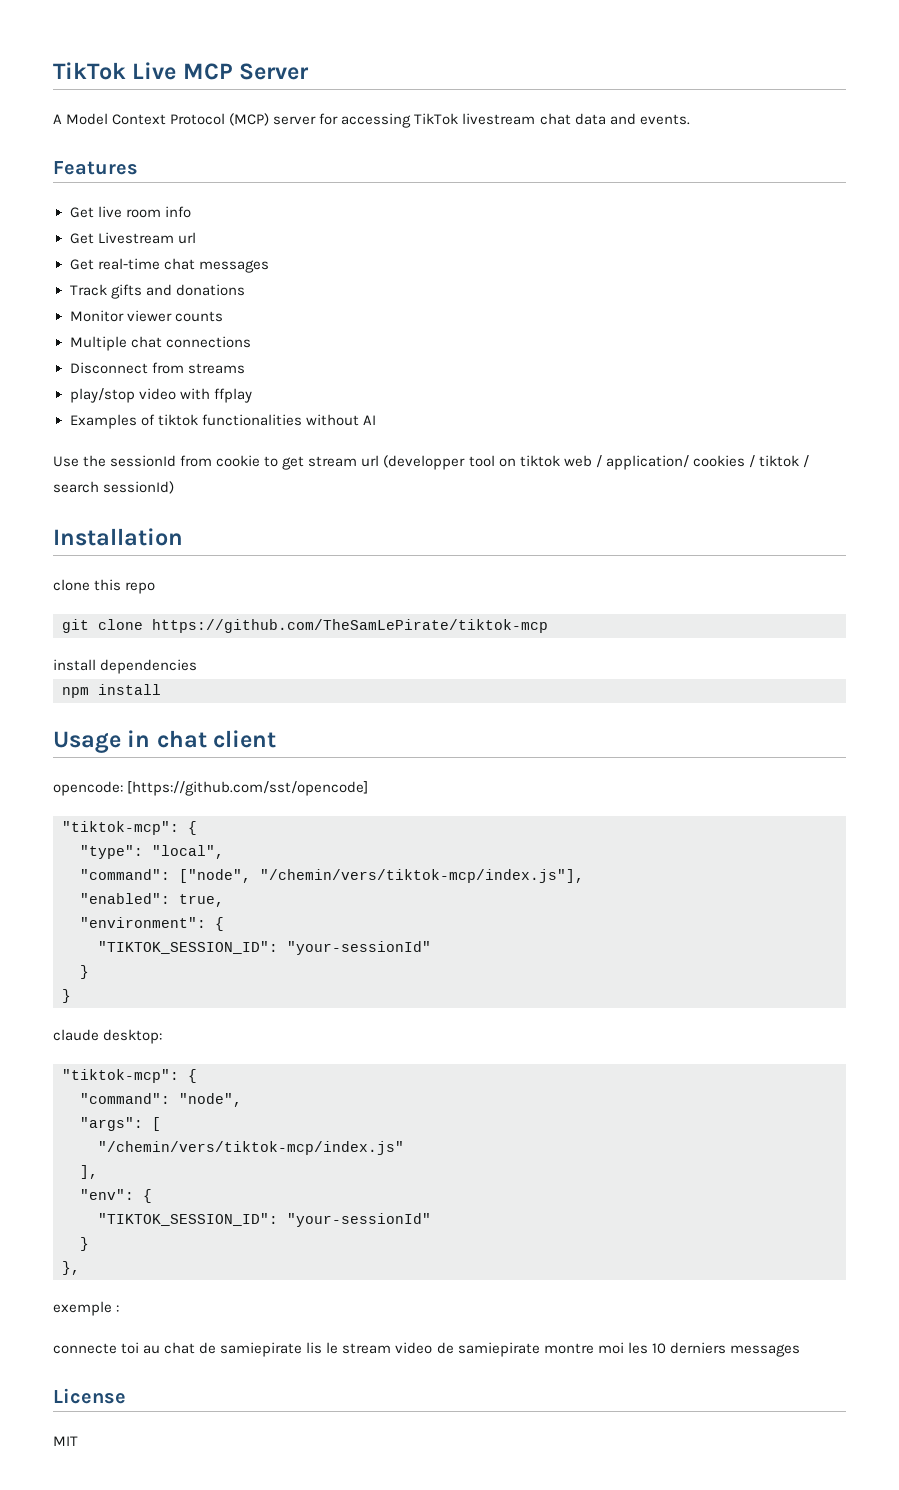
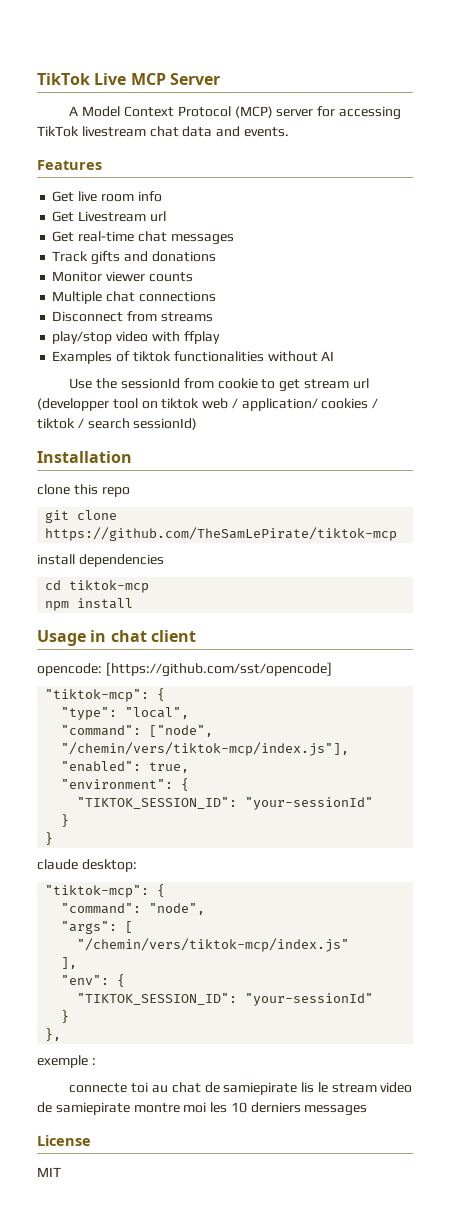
+ cd tiktok-mcp

